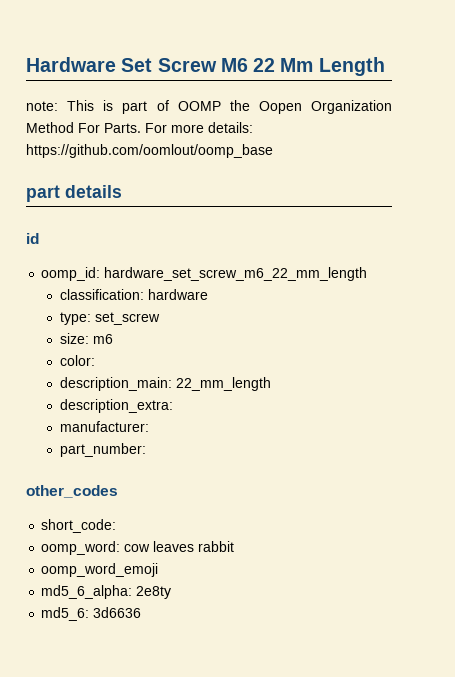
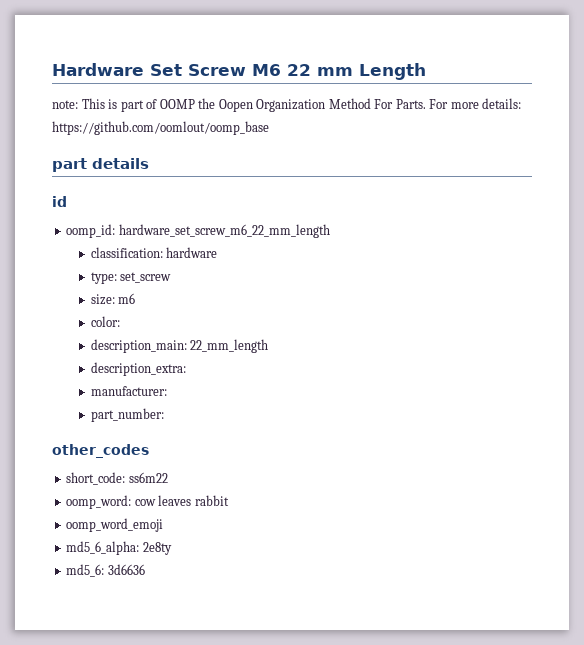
- Hardware Set Screw M6 22 Mm Length
+ Hardware Set Screw M6 22 mm Length
- short_code:
+ short_code: ss6m22

